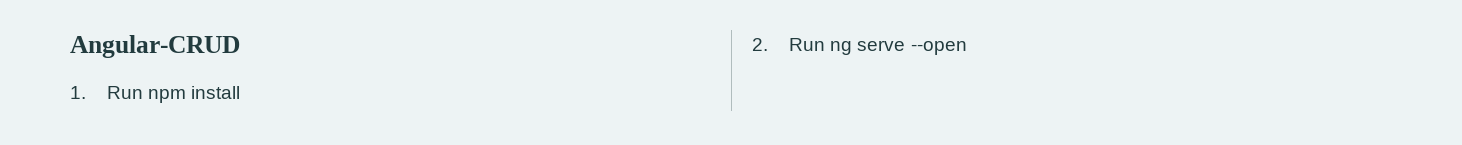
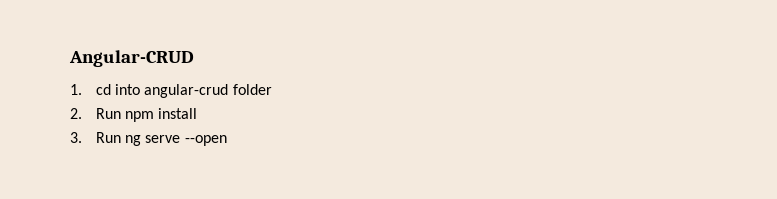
- 1. Run npm install
+ 1. cd into angular-crud folder
+ 2. Run npm install
- 2. Run ng serve --open
+ 3. Run ng serve --open

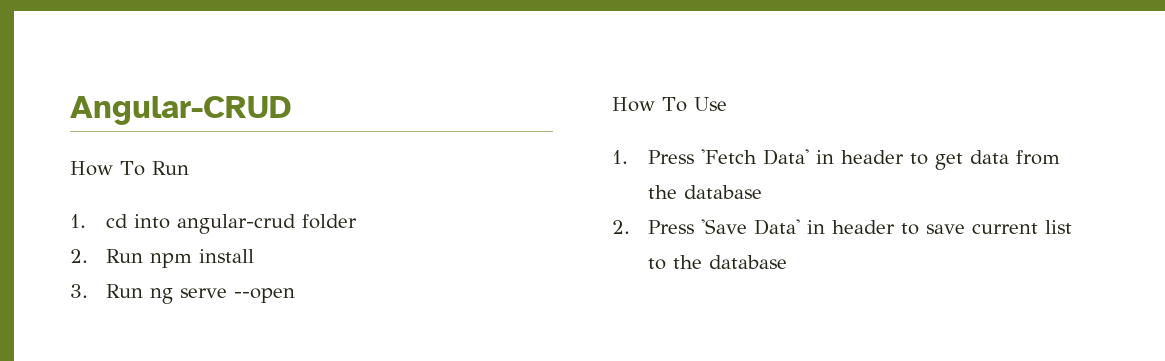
+ How To Run
+ How To Use
+ 1. Press 'Fetch Data' in header to get data from the database
+ 2. Press 'Save Data' in header to save current list to the database

